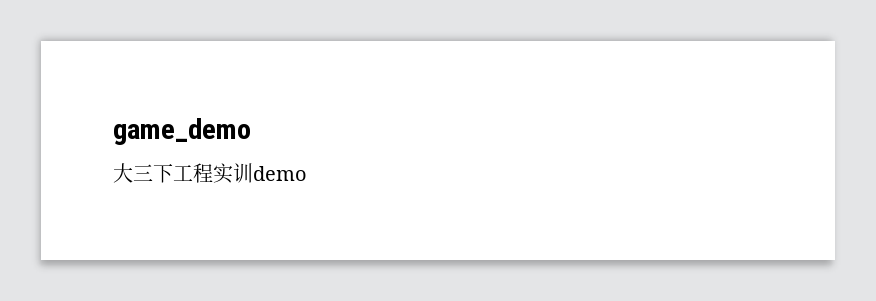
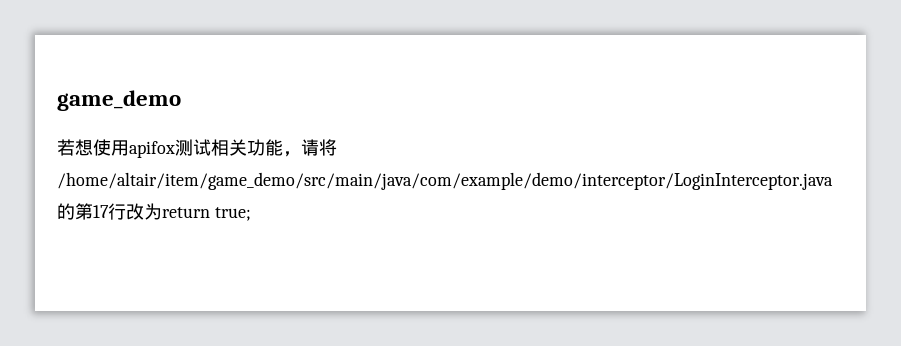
- 大三下工程实训demo
+ 若想使用apifox测试相关功能，请将/home/altair/item/game_demo/src/main/java/com/example/demo/interceptor/LoginInterceptor.java的第17行改为return true;

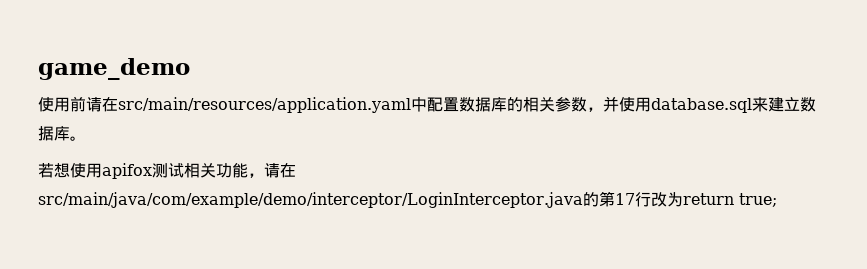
+ 使用前请在src/main/resources/application.yaml中配置数据库的相关参数，并使用database.sql来建立数据库。
- 若想使用apifox测试相关功能，请将/home/altair/item/game_demo/src/main/java/com/example/demo/interceptor/LoginInterceptor.java的第17行改为return true;
+ 若想使用apifox测试相关功能，请在src/main/java/com/example/demo/interceptor/LoginInterceptor.java的第17行改为return true;

